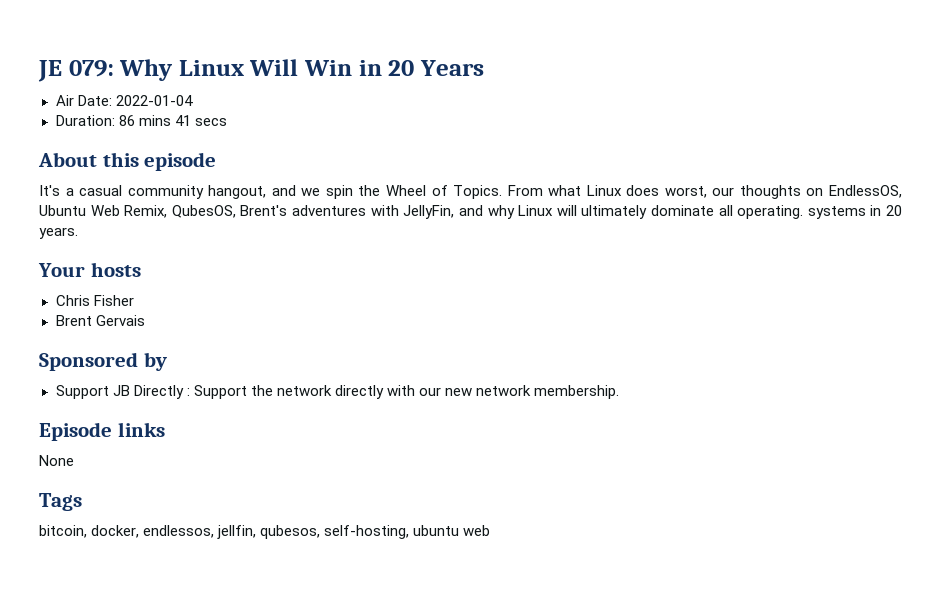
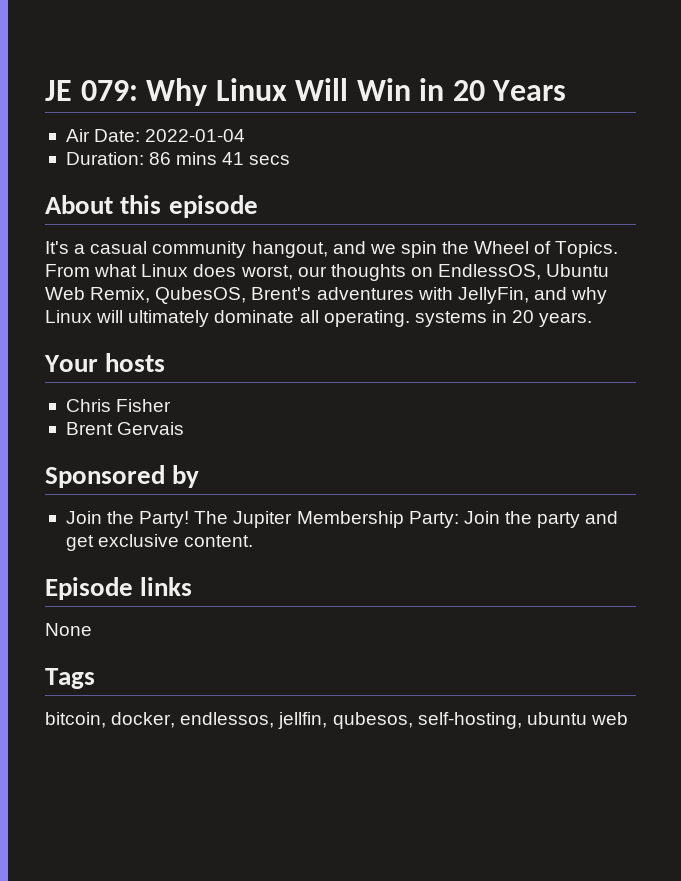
- Support JB Directly : Support the network directly with our new network membership.
+ Join the Party! The Jupiter Membership Party: Join the party and get exclusive content.

